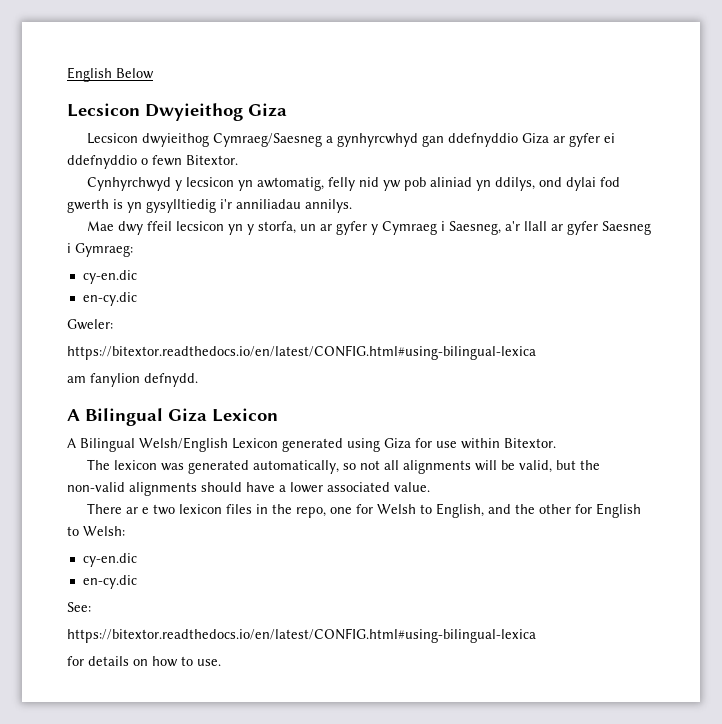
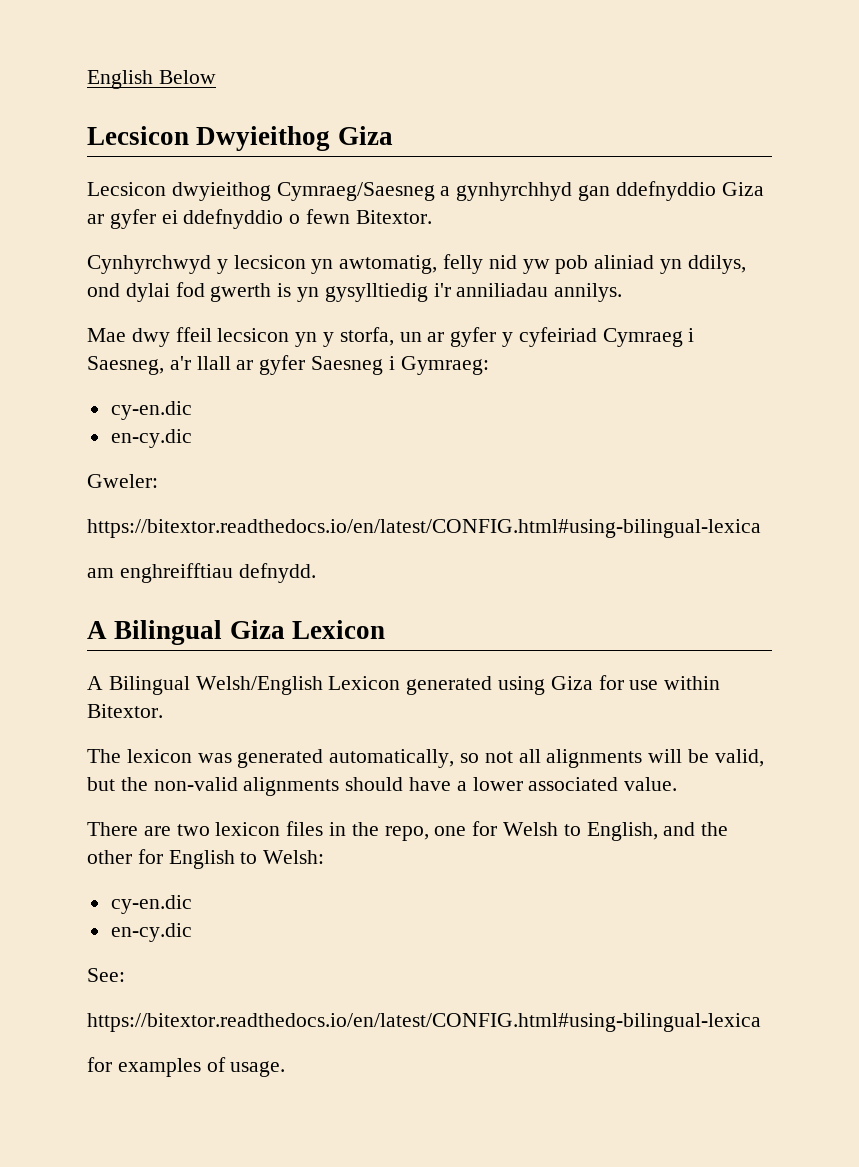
- Lecsicon dwyieithog Cymraeg/Saesneg a gynhyrcwhyd gan ddefnyddio Giza ar gyfer ei ddefnyddio o fewn Bitextor.
+ Lecsicon dwyieithog Cymraeg/Saesneg a gynhyrchhyd gan ddefnyddio Giza ar gyfer ei ddefnyddio o fewn Bitextor.
- Mae dwy ffeil lecsicon yn y storfa, un ar gyfer y Cymraeg i Saesneg, a'r llall ar gyfer Saesneg i Gymraeg:
+ Mae dwy ffeil lecsicon yn y storfa, un ar gyfer y cyfeiriad Cymraeg i Saesneg, a'r llall ar gyfer Saesneg i Gymraeg:
- am fanylion defnydd.
+ am enghreifftiau defnydd.
- There ar e two lexicon files in the repo, one for Welsh to English, and the other for English to Welsh:
+ There are two lexicon files in the repo, one for Welsh to English, and the other for English to Welsh:
- for details on how to use.
+ for examples of usage.

